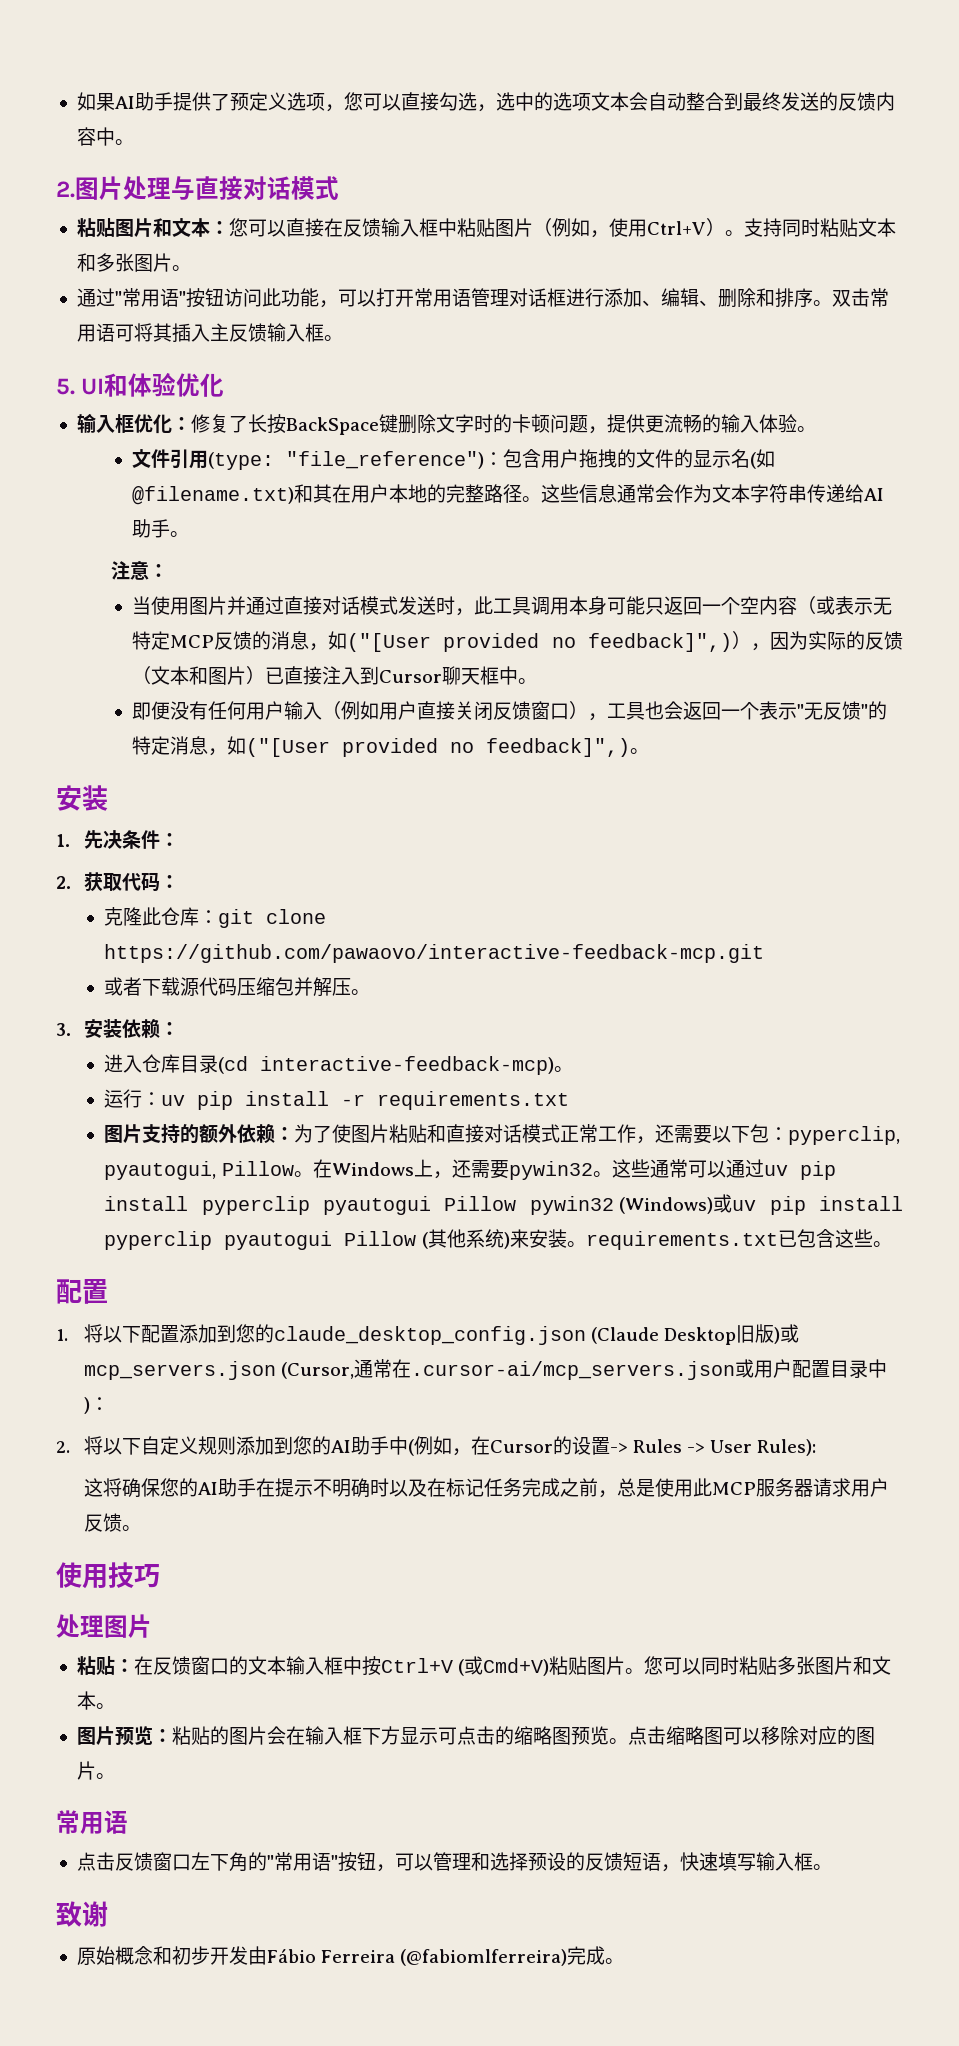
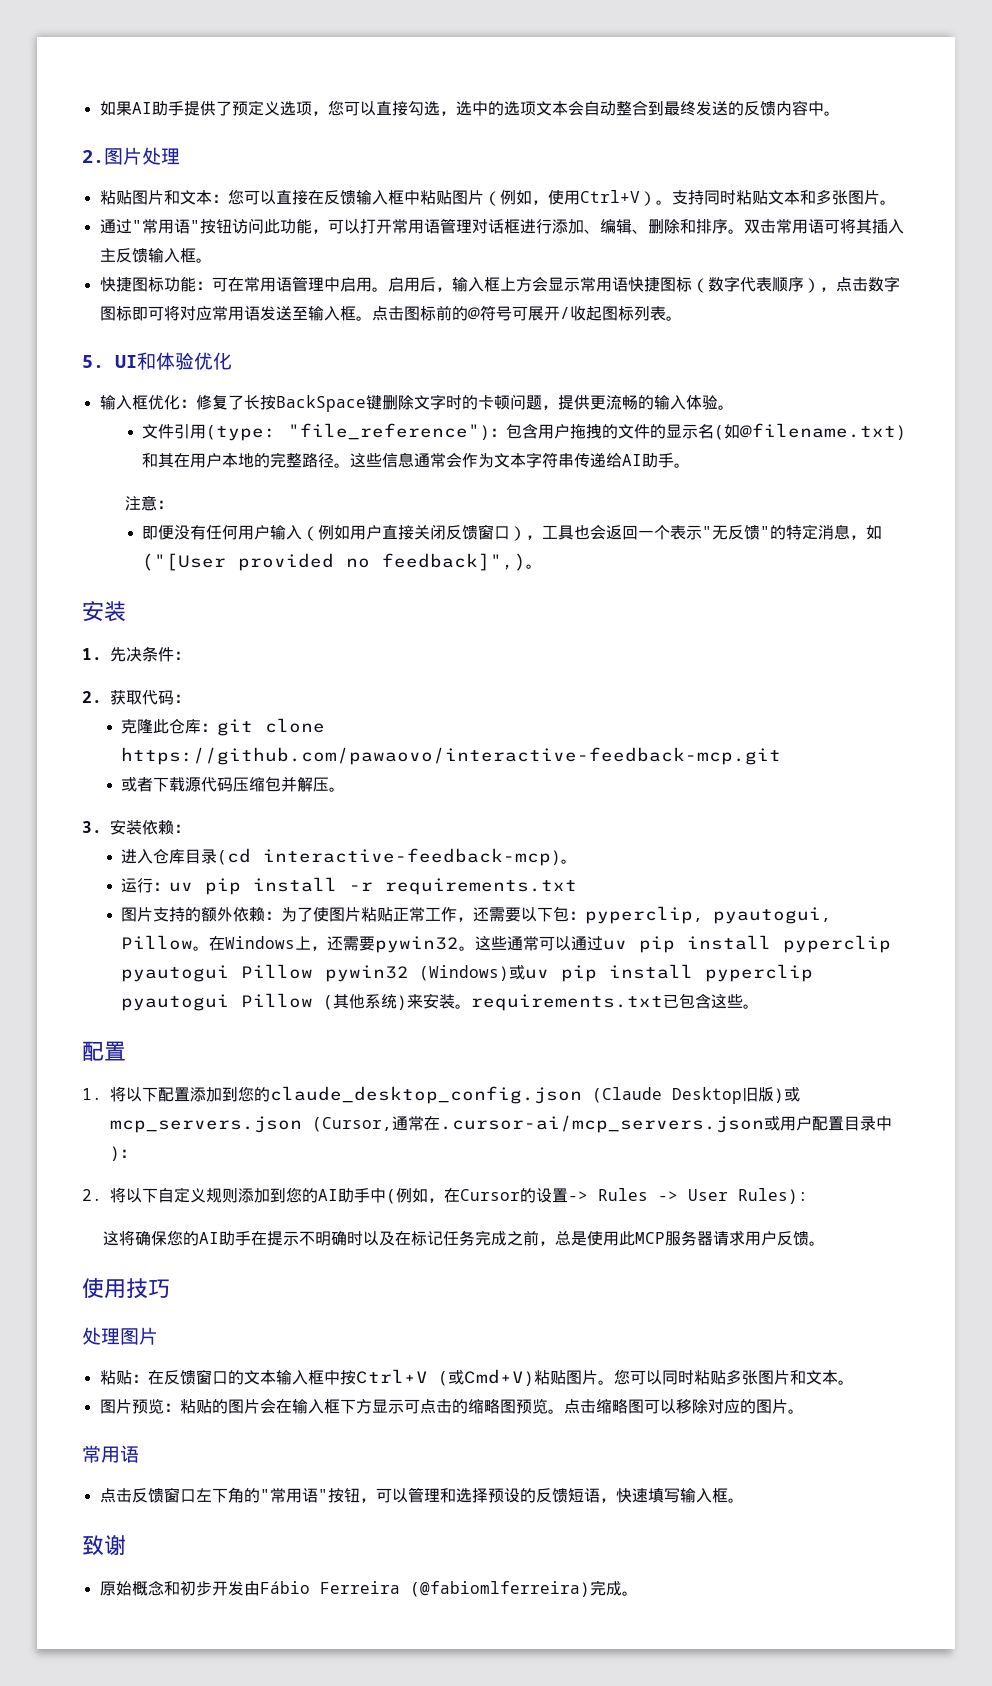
- 2.图片处理与直接对话模式
+ 2.图片处理
+ 快捷图标功能：可在常用语管理中启用。启用后，输入框上方会显示常用语快捷图标（数字代表顺序），点击数字图标即可将对应常用语发送至输入框。点击图标前的@符号可展开/收起图标列表。
- 当使用图片并通过直接对话模式发送时，此工具调用本身可能只返回一个空内容（或表示无特定MCP反馈的消息，如("[User provided no feedback]",)），因为实际的反馈（文本和图片）已直接注入到Cursor聊天框中。
- 图片支持的额外依赖：为了使图片粘贴和直接对话模式正常工作，还需要以下包：pyperclip, pyautogui, Pillow。
+ 图片支持的额外依赖：为了使图片粘贴正常工作，还需要以下包：pyperclip, pyautogui, Pillow。

